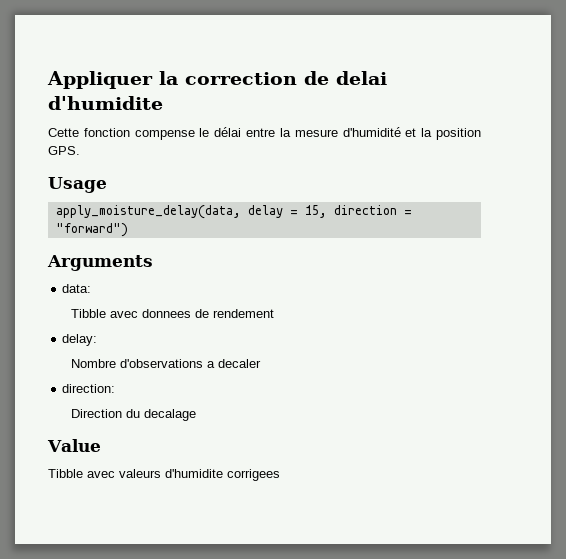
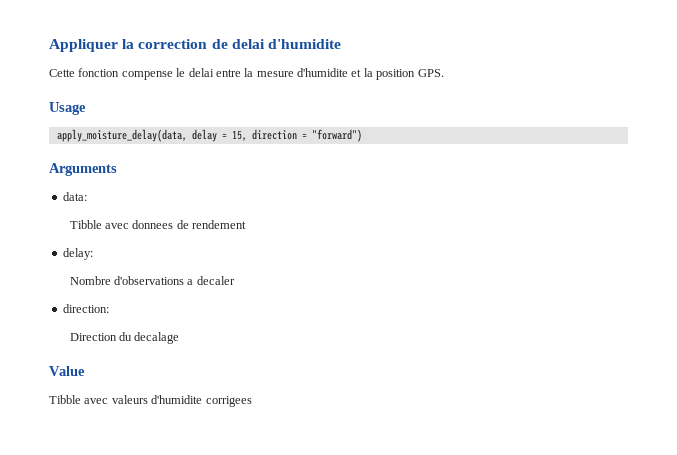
- Cette fonction compense le délai entre la mesure d'humidité et la position GPS.
+ Cette fonction compense le delai entre la mesure d'humidite et la position GPS.

